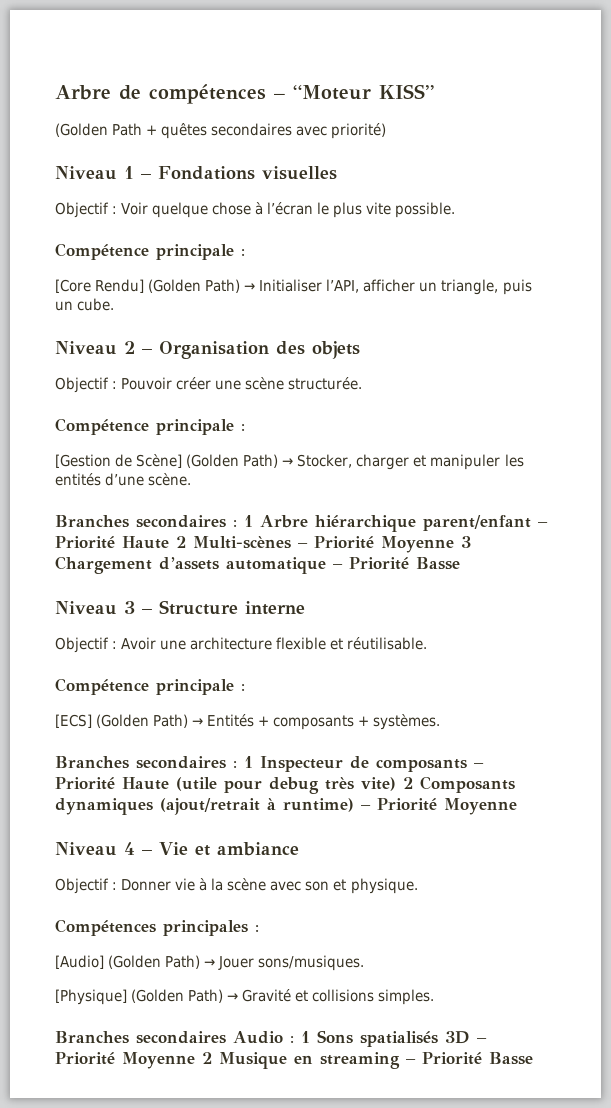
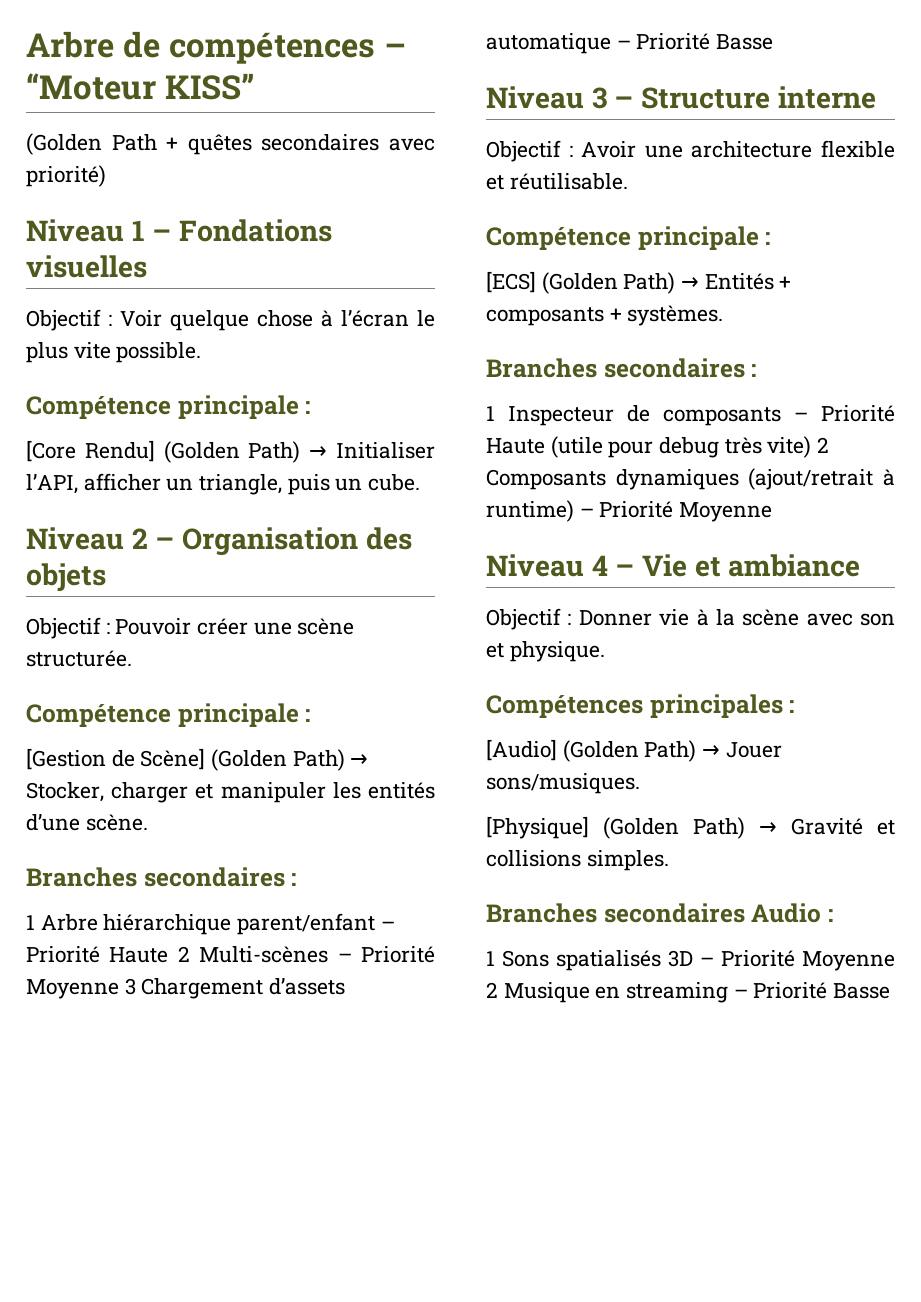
  [Gestion de Scène] (Golden Path) → Stocker, charger et manipuler les entités d’une scène.
- Branches secondaires : 1 Arbre hiérarchique parent/enfant – Priorité Haute 2 Multi-scènes – Priorité Moyenne 3 Chargement d’assets automatique – Priorité Basse
+ Branches secondaires :
+ 1 Arbre hiérarchique parent/enfant – Priorité Haute 2 Multi-scènes – Priorité Moyenne 3 Chargement d’assets automatique – Priorité Basse
  [ECS] (Golden Path) → Entités + composants + systèmes.
- Branches secondaires : 1 Inspecteur de composants – Priorité Haute (utile pour debug très vite) 2 Composants dynamiques (ajout/retrait à runtime) – Priorité Moyenne
+ Branches secondaires :
+ 1 Inspecteur de composants – Priorité Haute (utile pour debug très vite) 2 Composants dynamiques (ajout/retrait à runtime) – Priorité Moyenne
- Branches secondaires Audio : 1 Sons spatialisés 3D – Priorité Moyenne 2 Musique en streaming – Priorité Basse
+ Branches secondaires Audio :
+ 1 Sons spatialisés 3D – Priorité Moyenne 2 Musique en streaming – Priorité Basse

